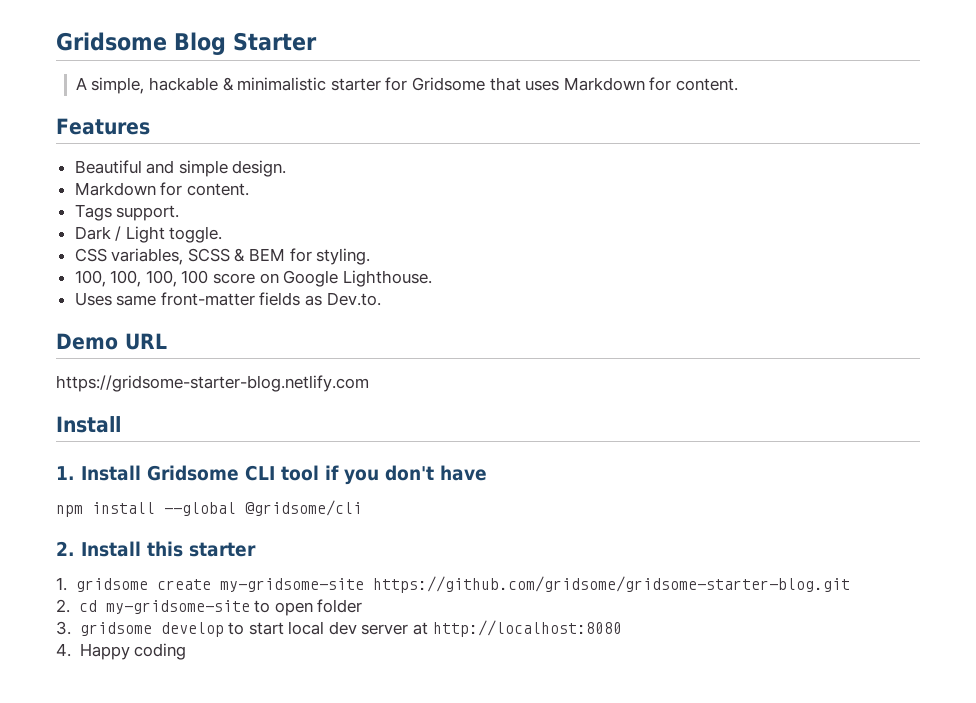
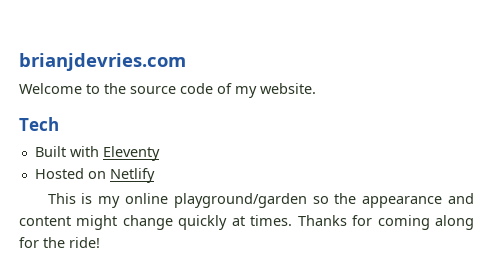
- Gridsome Blog Starter
- A simple, hackable & minimalistic starter for Gridsome that uses Markdown for content.
- Features
- Beautiful and simple design.
- Markdown for content.
- Tags support.
- Dark / Light toggle.
- CSS variables, SCSS & BEM for styling.
- 100, 100, 100, 100 score on Google Lighthouse.
- Uses same front-matter fields as Dev.to.
- Demo URL
- https://gridsome-starter-blog.netlify.com
- Install
- 1. Install Gridsome CLI tool if you don't have
- npm install --global @gridsome/cli
- 2. Install this starter
- 1. gridsome create my-gridsome-site https://github.com/gridsome/gridsome-starter-blog.git
- 2. cd my-gridsome-site to open folder
- 3. gridsome develop to start local dev server at http://localhost:8080
- 4. Happy coding
+ brianjdevries.com
+ Welcome to the source code of my website.
+ Tech
+ Built with Eleventy
+ Hosted on Netlify
+ This is my online playground/garden so the appearance and content might change quickly at times. Thanks for coming along for the ride!

